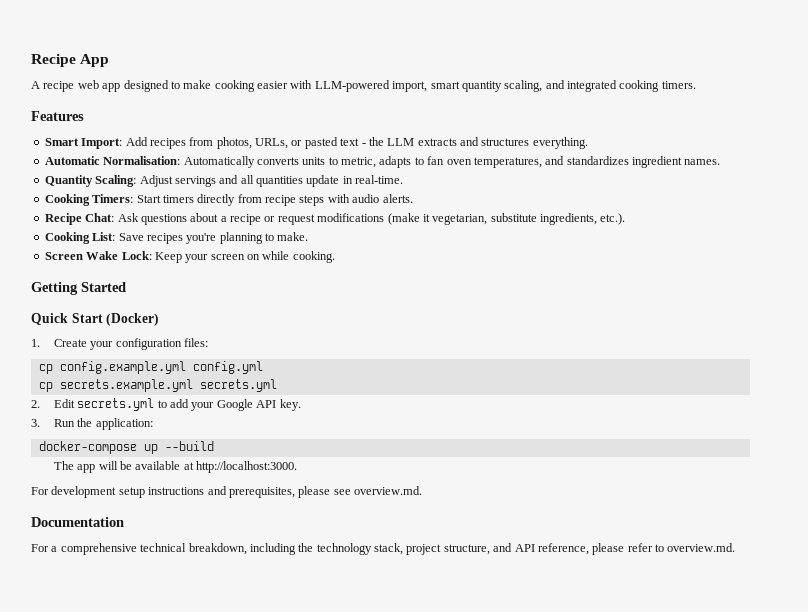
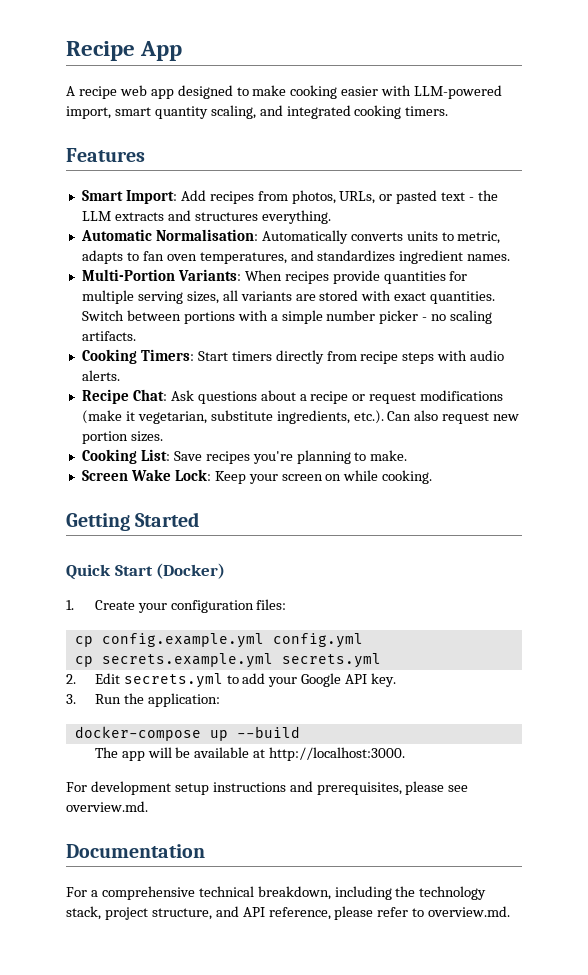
- Quantity Scaling: Adjust servings and all quantities update in real-time.
+ Multi-Portion Variants: When recipes provide quantities for multiple serving sizes, all variants are stored with exact quantities. Switch between portions with a simple number picker - no scaling artifacts.
- Recipe Chat: Ask questions about a recipe or request modifications (make it vegetarian, substitute ingredients, etc.).
+ Recipe Chat: Ask questions about a recipe or request modifications (make it vegetarian, substitute ingredients, etc.). Can also request new portion sizes.

